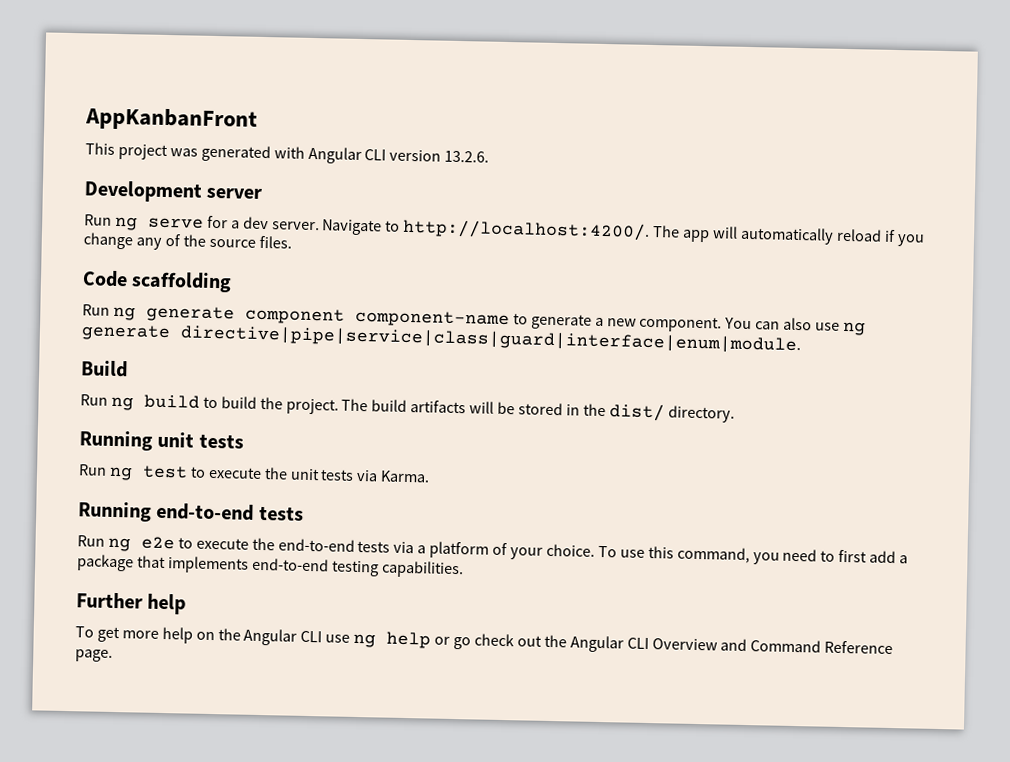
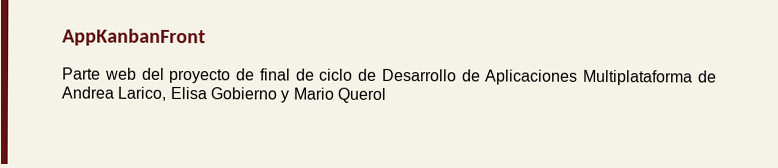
- This project was generated with Angular CLI version 13.2.6.
- Development server
- Run ng serve for a dev server. Navigate to http://localhost:4200/. The app will automatically reload if you change any of the source files.
- Code scaffolding
- Run ng generate component component-name to generate a new component. You can also use ng generate directive|pipe|service|class|guard|interface|enum|module.
- Build
- Run ng build to build the project. The build artifacts will be stored in the dist/ directory.
- Running unit tests
- Run ng test to execute the unit tests via Karma.
- Running end-to-end tests
- Run ng e2e to execute the end-to-end tests via a platform of your choice. To use this command, you need to first add a package that implements end-to-end testing capabilities.
- Further help
- To get more help on the Angular CLI use ng help or go check out the Angular CLI Overview and Command Reference page.
+ Parte web del proyecto de final de ciclo de Desarrollo de Aplicaciones Multiplataforma de Andrea Larico, Elisa Gobierno y Mario Querol

